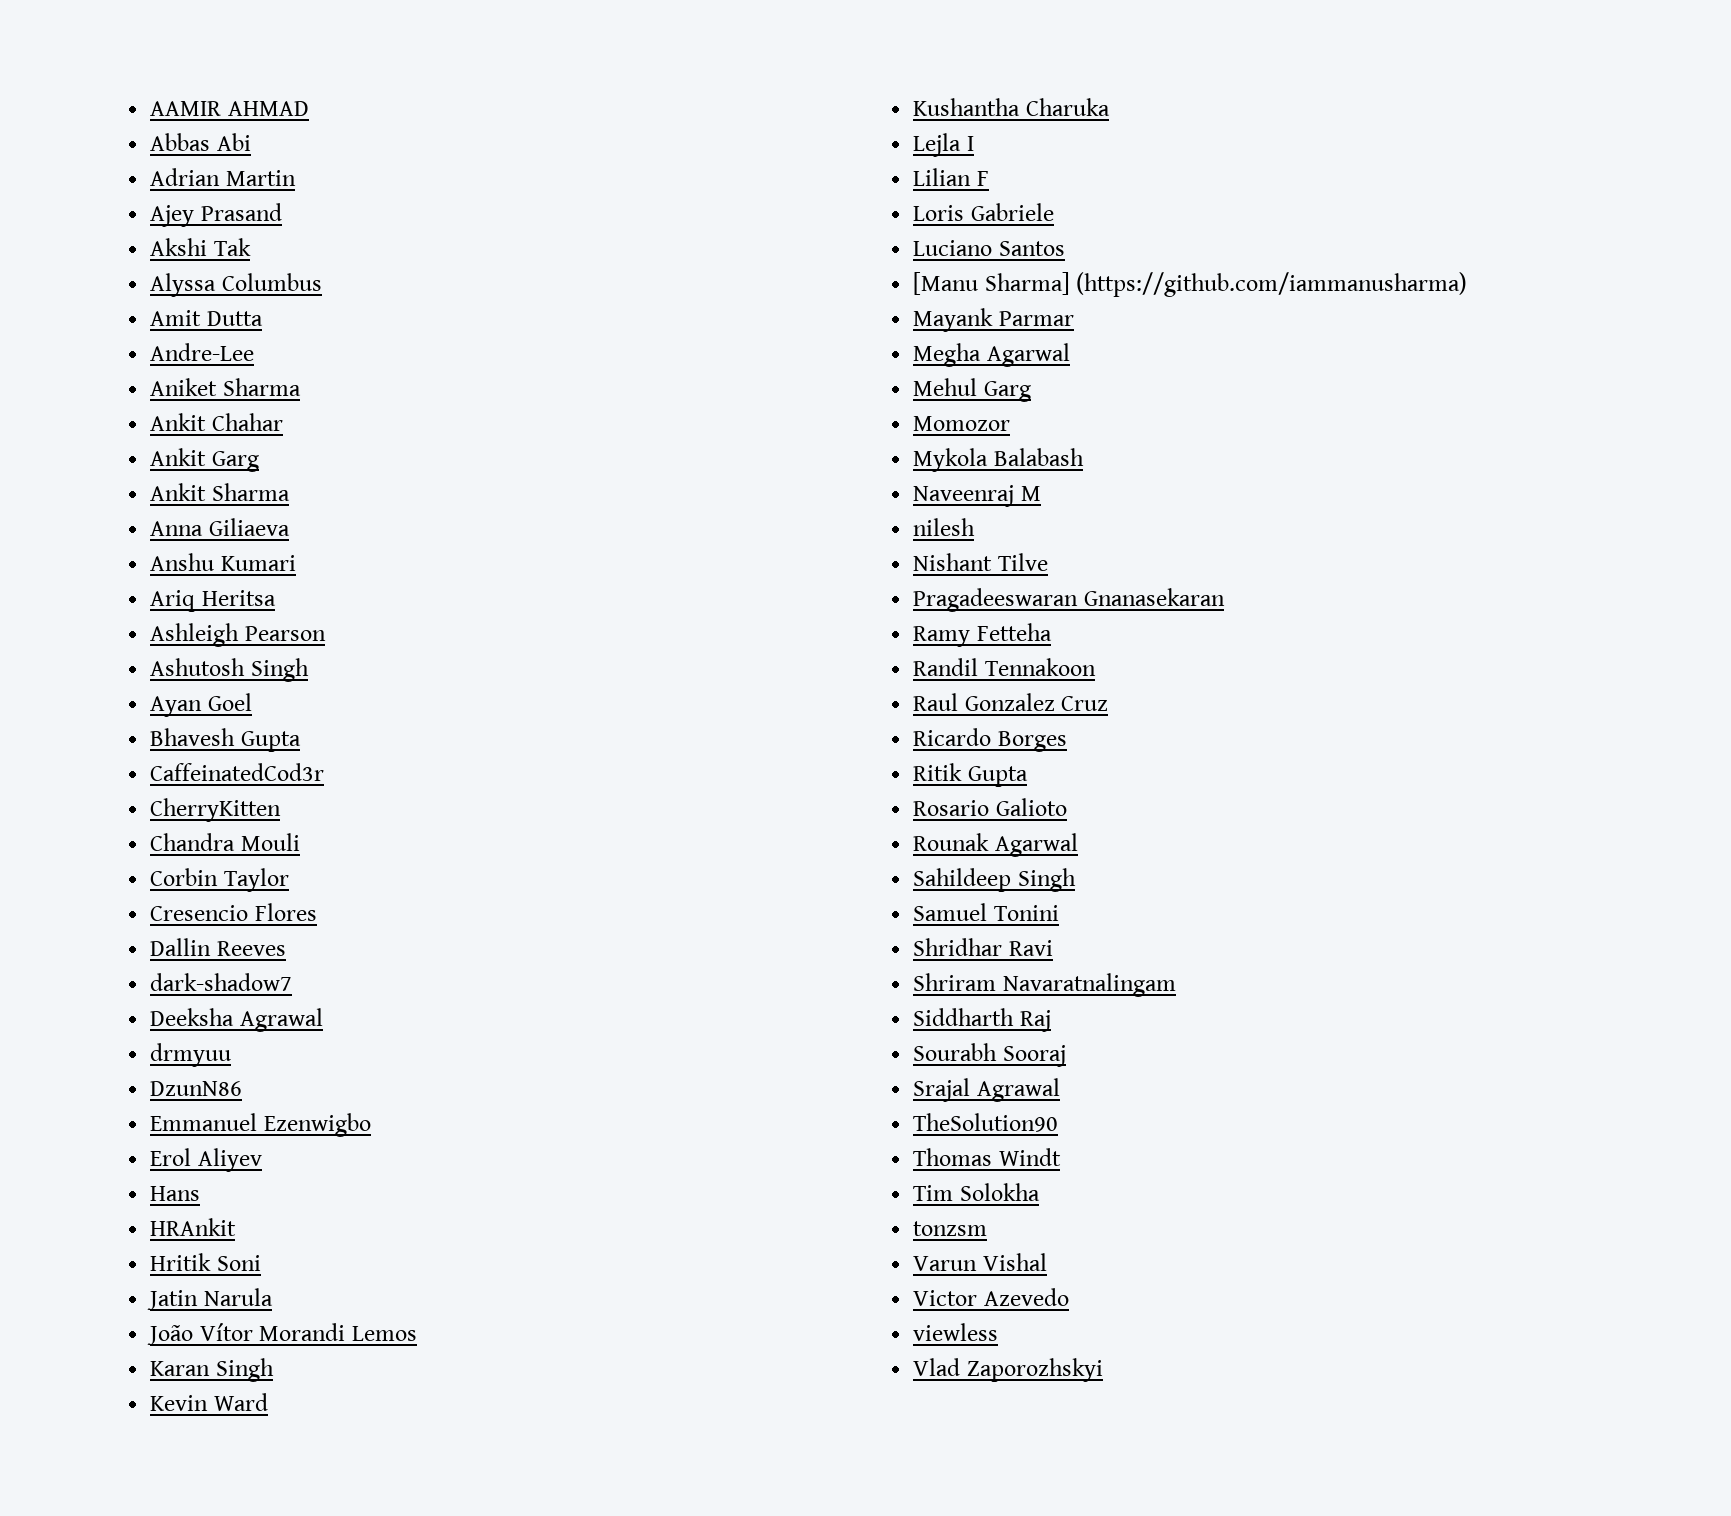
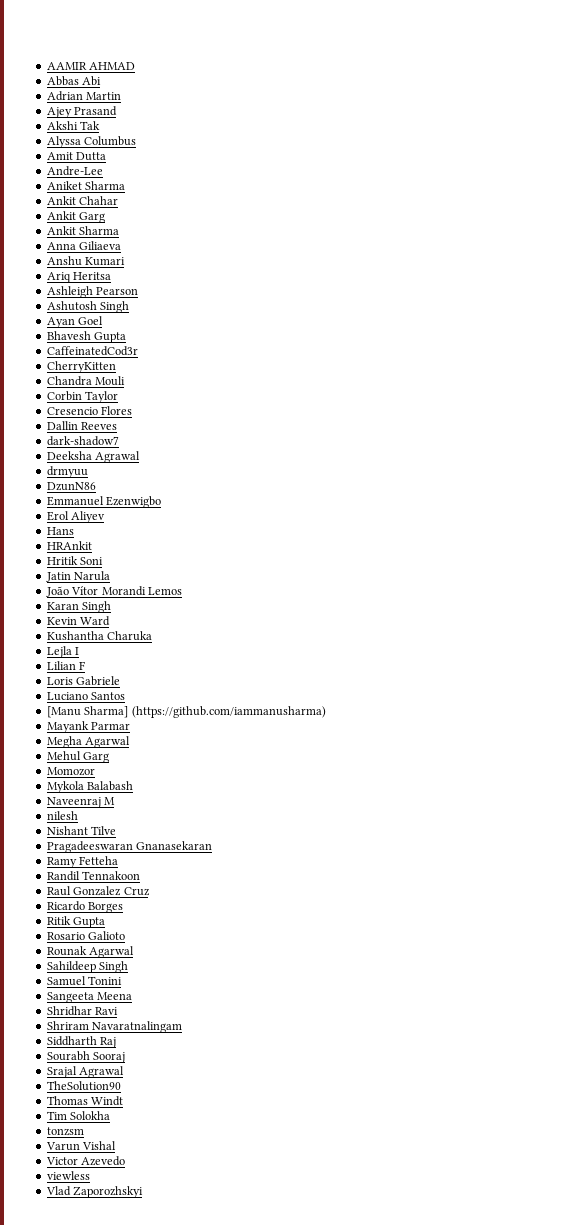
+ Sangeeta Meena

